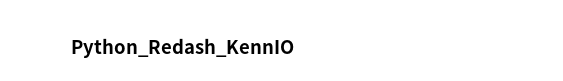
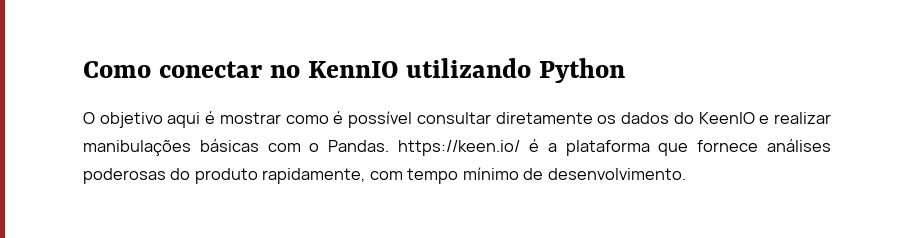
- Python_Redash_KennIO
+ Como conectar no KennIO utilizando Python
+ O objetivo aqui é mostrar como é possível consultar diretamente os dados do KeenIO e realizar manibulações básicas com o Pandas. https://keen.io/ é a plataforma que fornece análises poderosas do produto rapidamente, com tempo mínimo de desenvolvimento.

